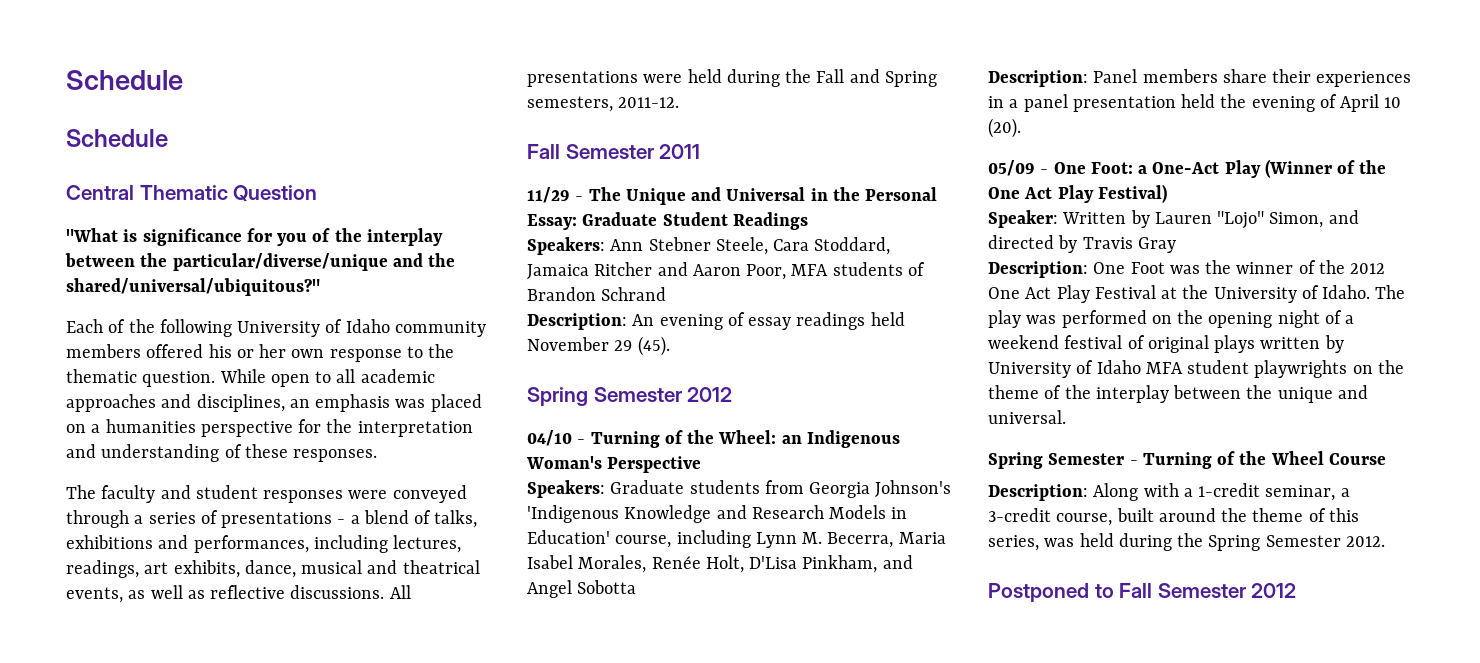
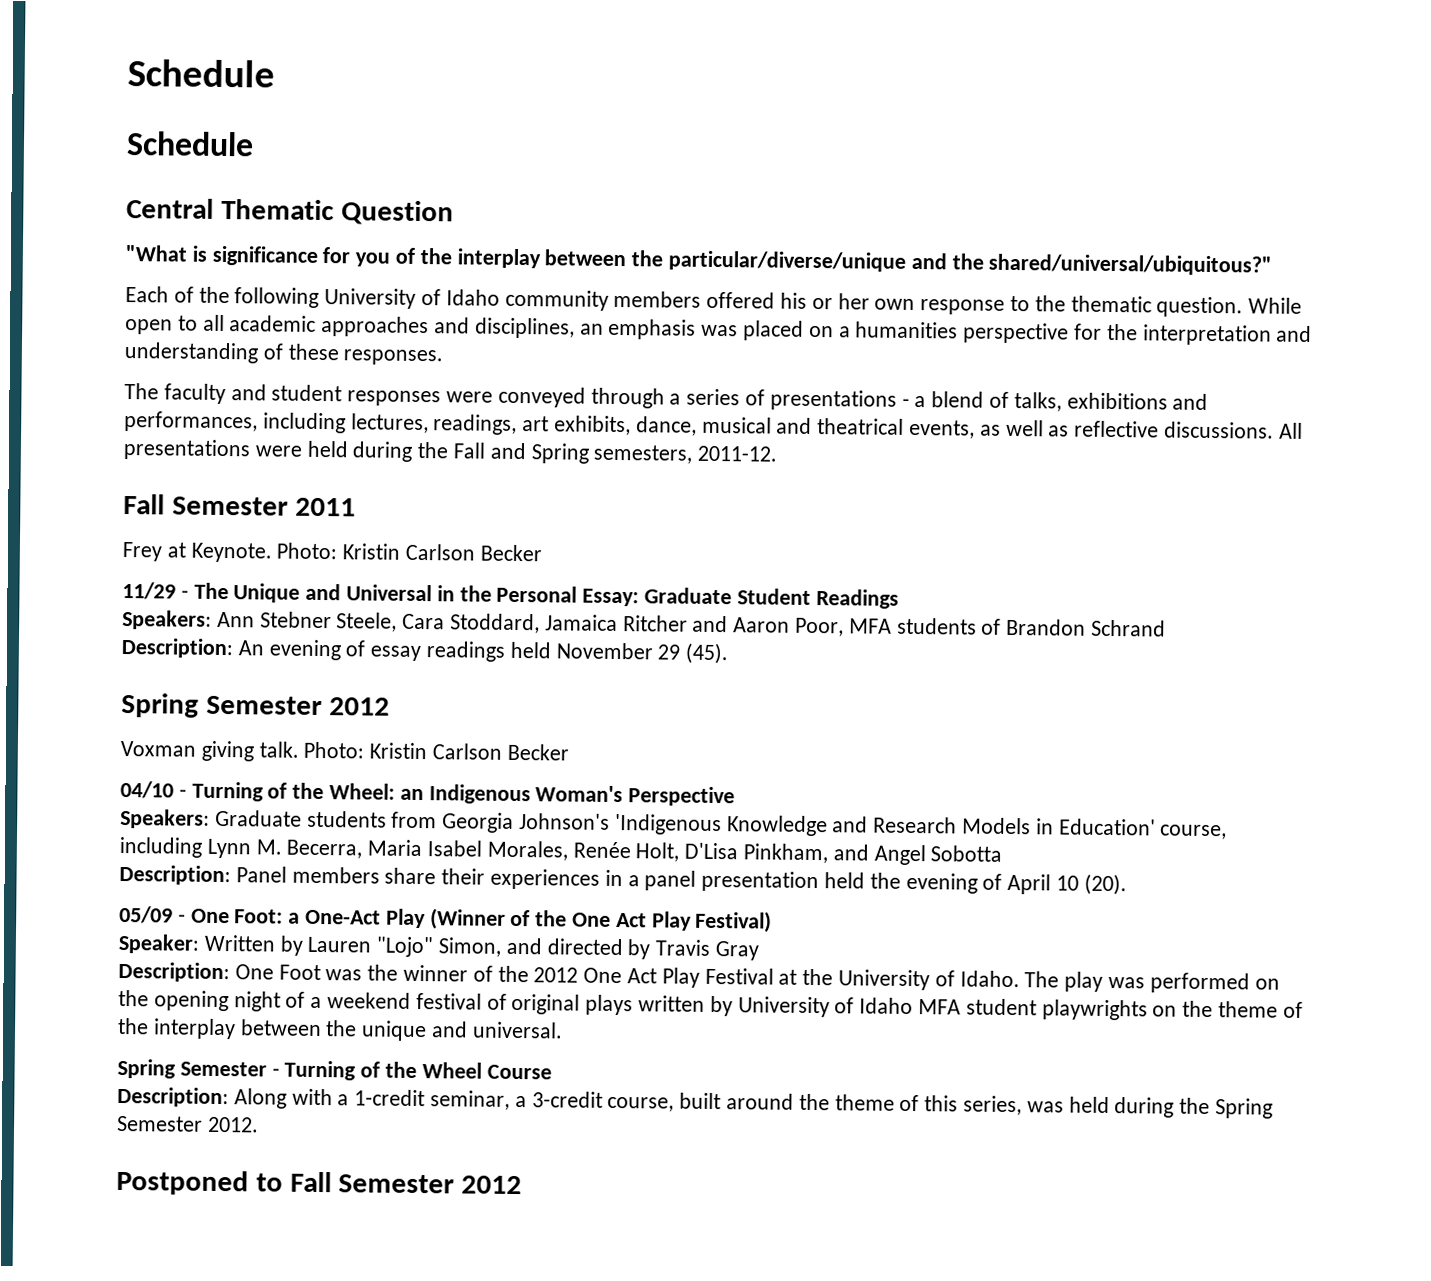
+ Frey at Keynote. Photo: Kristin Carlson Becker
+ Voxman giving talk. Photo: Kristin Carlson Becker

